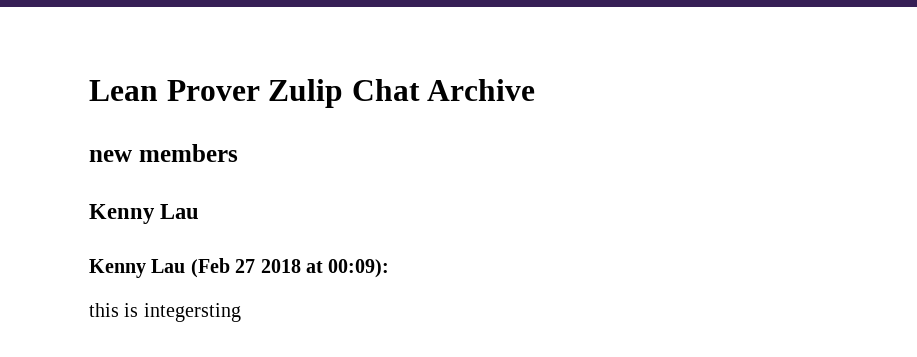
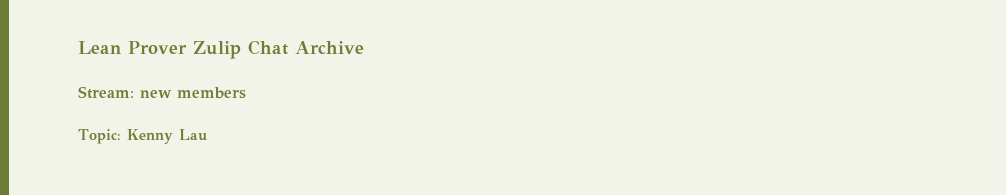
- new members
- Kenny Lau
- Kenny Lau (Feb 27 2018 at 00:09):
- this is integersting
+ Stream: new members
+ Topic: Kenny Lau

